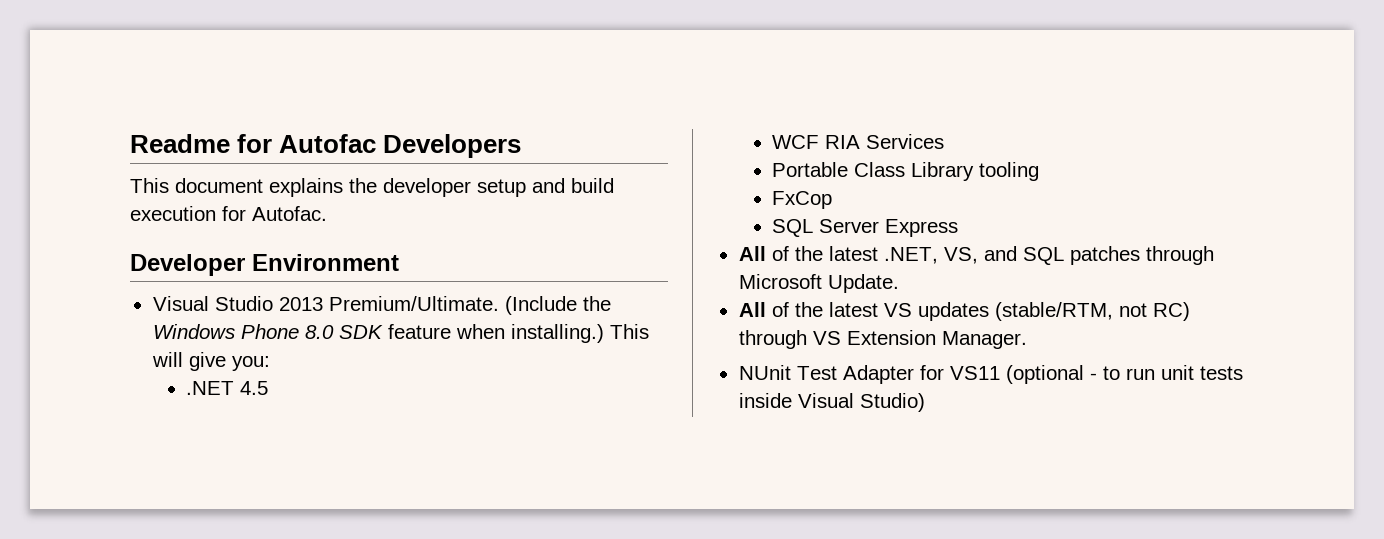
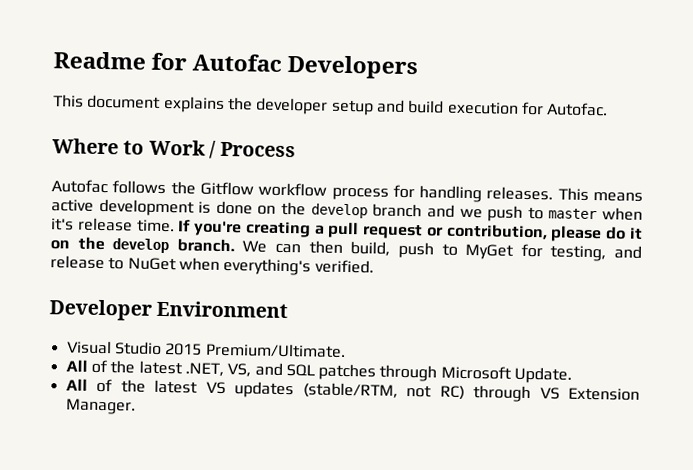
+ Where to Work / Process
+ Autofac follows the Gitflow workflow process for handling releases. This means active development is done on the develop branch and we push to master when it's release time. If you're creating a pull request or contribution, please do it on the develop branch. We can then build, push to MyGet for testing, and release to NuGet when everything's verified.
- Visual Studio 2013 Premium/Ultimate. (Include the Windows Phone 8.0 SDK feature when installing.) This will give you:
- .NET 4.5
- WCF RIA Services
- Portable Class Library tooling
- FxCop
- SQL Server Express
+ Visual Studio 2015 Premium/Ultimate.
- NUnit Test Adapter for VS11 (optional - to run unit tests inside Visual Studio)

